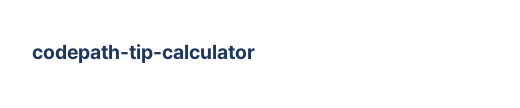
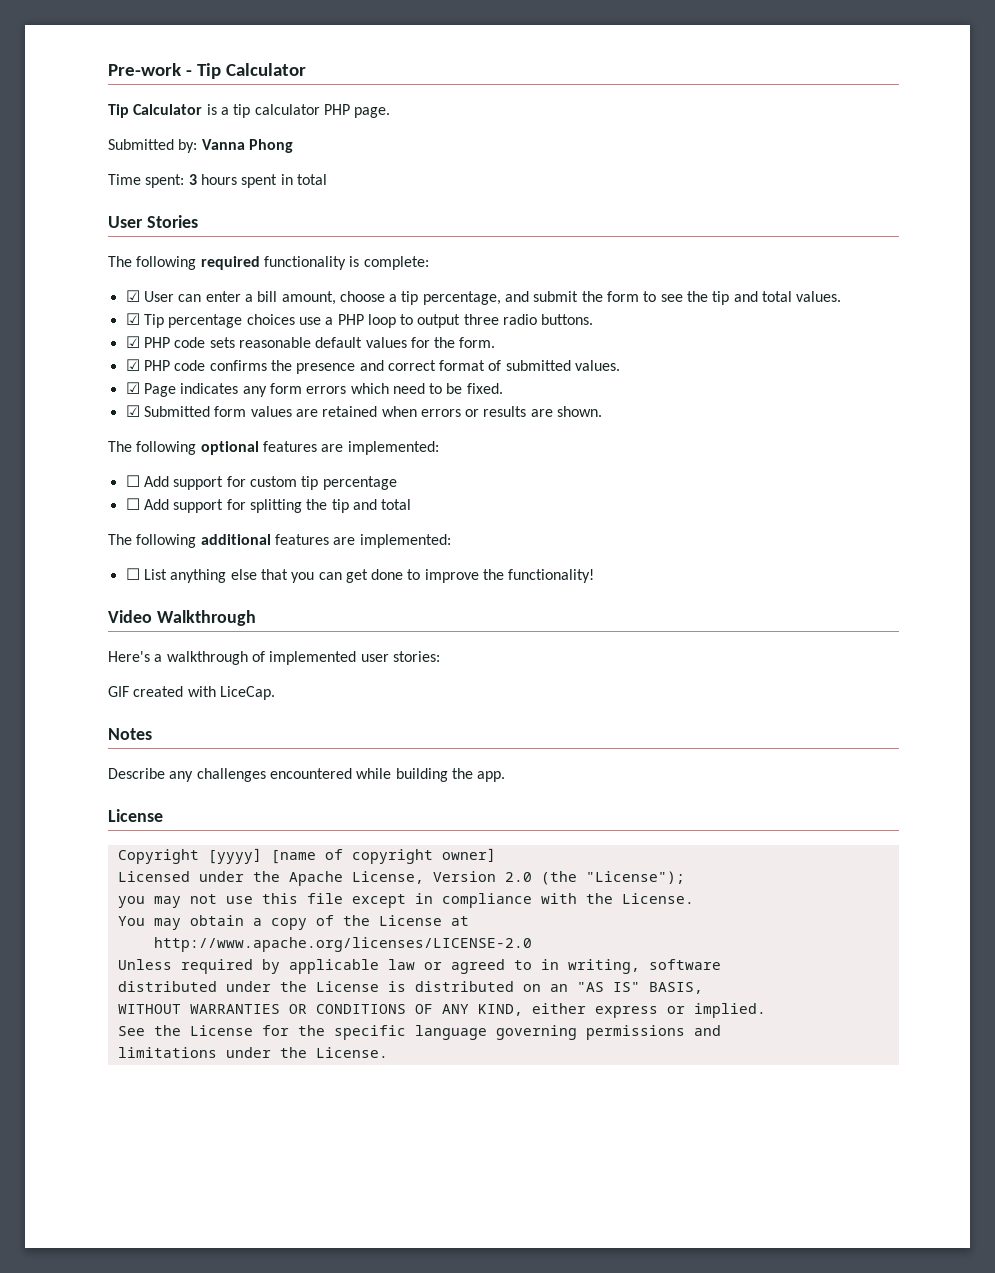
- codepath-tip-calculator
+ Pre-work - Tip Calculator
+ Tip Calculator is a tip calculator PHP page.
+ Submitted by: Vanna Phong
+ Time spent: 3 hours spent in total
+ User Stories
+ The following required functionality is complete:
+ ☑ User can enter a bill amount, choose a tip percentage, and submit the form to see the tip and total values.
+ ☑ Tip percentage choices use a PHP loop to output three radio buttons.
+ ☑ PHP code sets reasonable default values for the form.
+ ☑ PHP code confirms the presence and correct format of submitted values.
+ ☑ Page indicates any form errors which need to be fixed.
+ ☑ Submitted form values are retained when errors or results are shown.
+ The following optional features are implemented:
+ ☐ Add support for custom tip percentage
+ ☐ Add support for splitting the tip and total
+ The following additional features are implemented:
+ ☐ List anything else that you can get done to improve the functionality!
+ Video Walkthrough
+ Here's a walkthrough of implemented user stories:
+ GIF created with LiceCap.
+ Notes
+ Describe any challenges encountered while building the app.
+ License
+ Copyright [yyyy] [name of copyright owner]
+ Licensed under the Apache License, Version 2.0 (the "License");
+ you may not use this file except in compliance with the License.
+ You may obtain a copy of the License at
+ http://www.apache.org/licenses/LICENSE-2.0
+ Unless required by applicable law or agreed to in writing, software
+ distributed under the License is distributed on an "AS IS" BASIS,
+ WITHOUT WARRANTIES OR CONDITIONS OF ANY KIND, either express or implied.
+ See the License for the specific language governing permissions and
+ limitations under the License.

